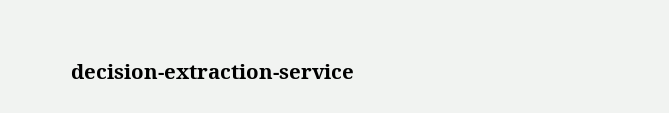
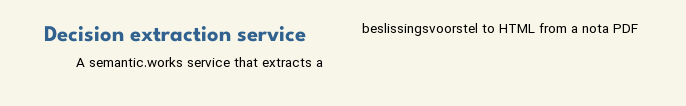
- decision-extraction-service
+ Decision extraction service
+ A semantic.works service that extracts a beslissingsvoorstel to HTML from a nota PDF

